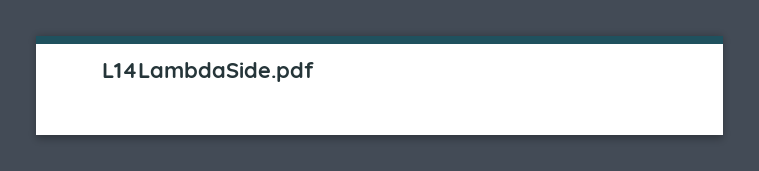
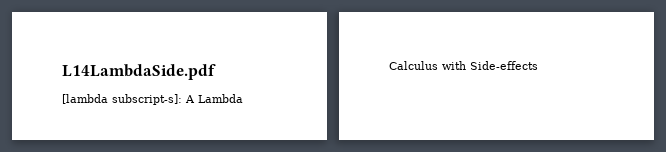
+ [lambda subscript-s]: A Lambda Calculus with Side-effects

